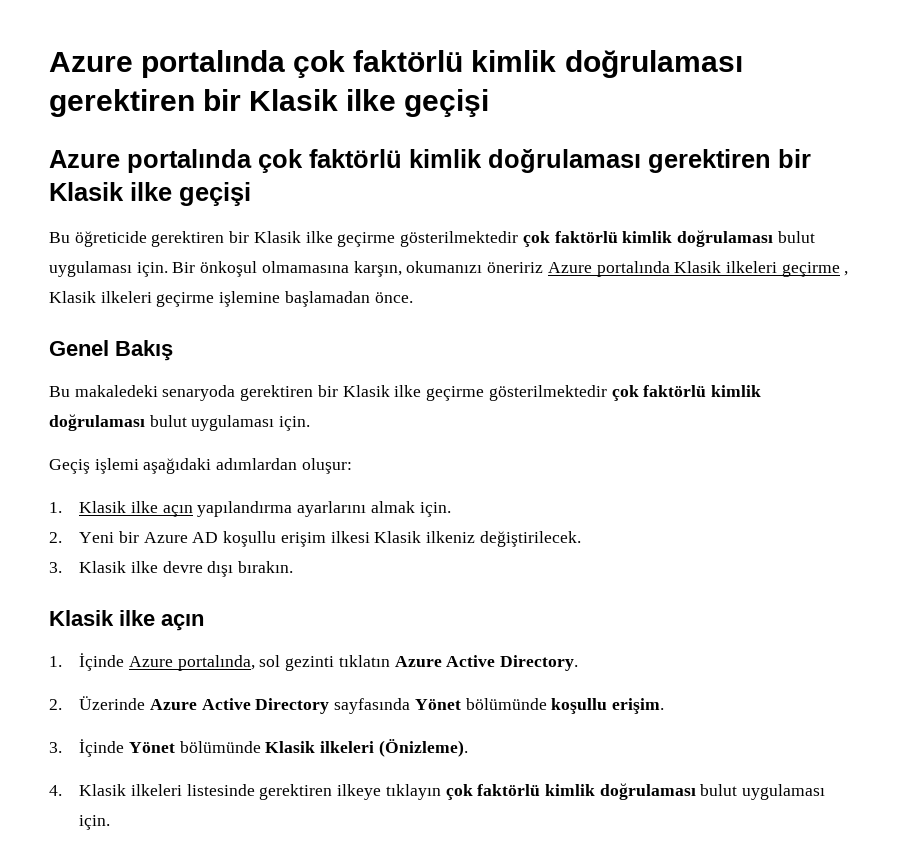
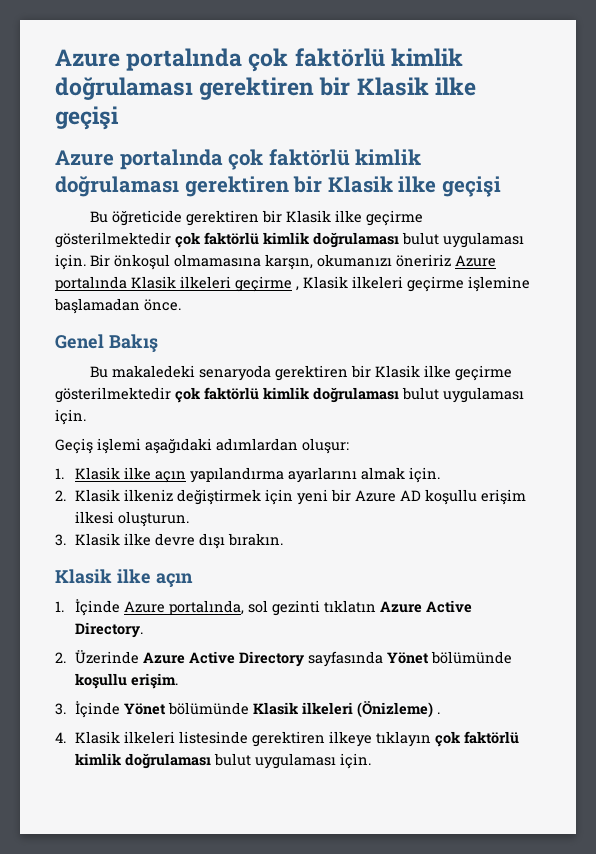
- 2. Yeni bir Azure AD koşullu erişim ilkesi Klasik ilkeniz değiştirilecek.
+ 2. Klasik ilkeniz değiştirmek için yeni bir Azure AD koşullu erişim ilkesi oluşturun.
- 3. İçinde Yönet bölümünde Klasik ilkeleri (Önizleme).
+ 3. İçinde Yönet bölümünde Klasik ilkeleri (Önizleme) .

